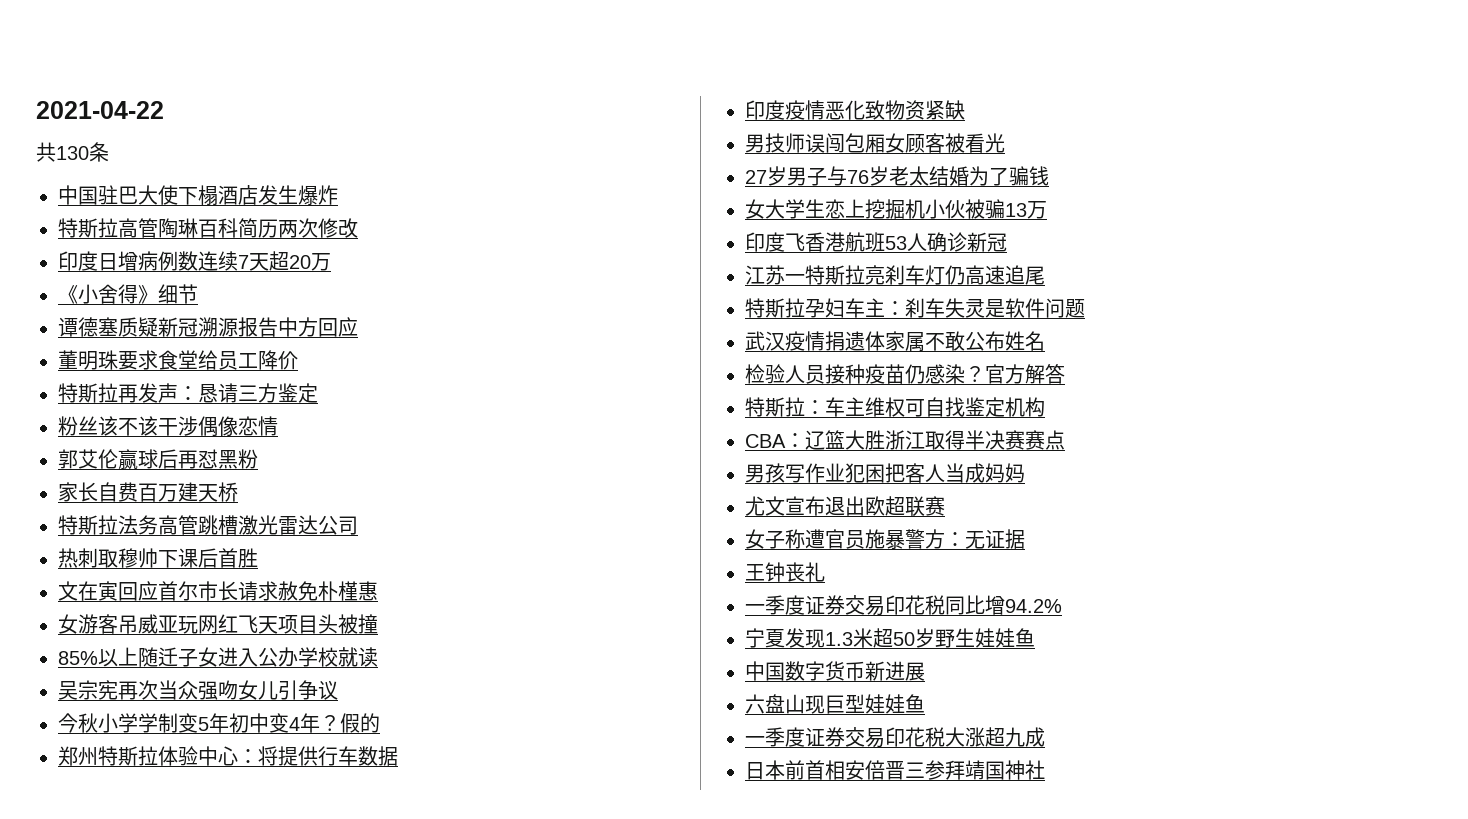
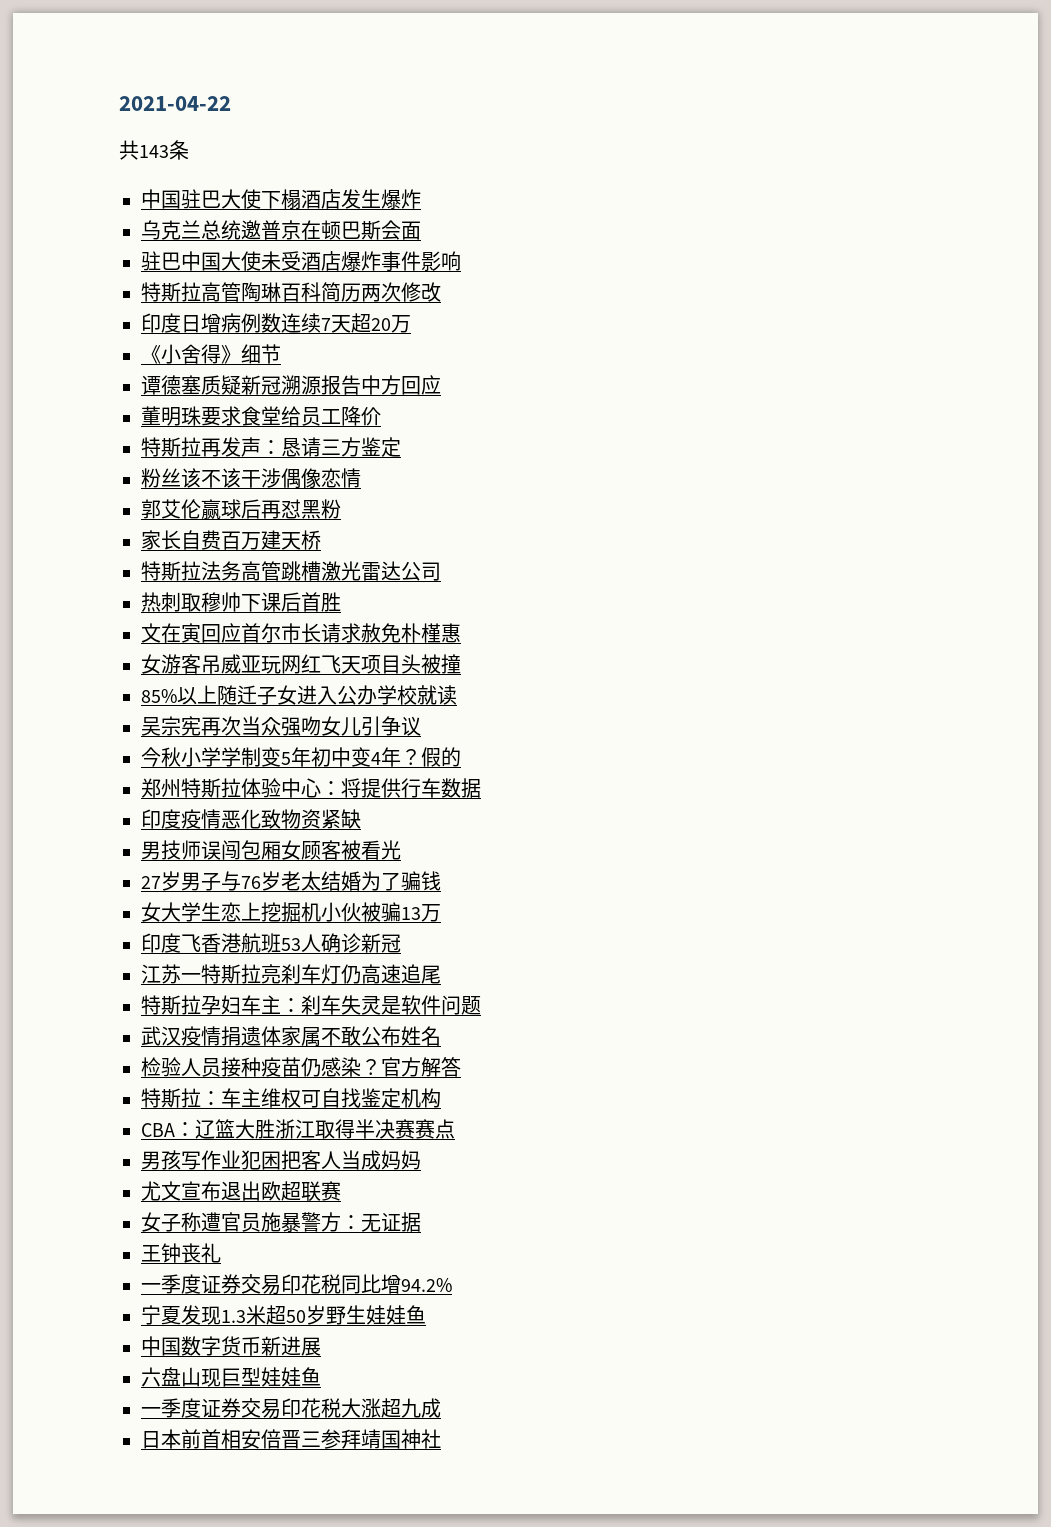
- 共130条
+ 共143条
+ 乌克兰总统邀普京在顿巴斯会面
+ 驻巴中国大使未受酒店爆炸事件影响

